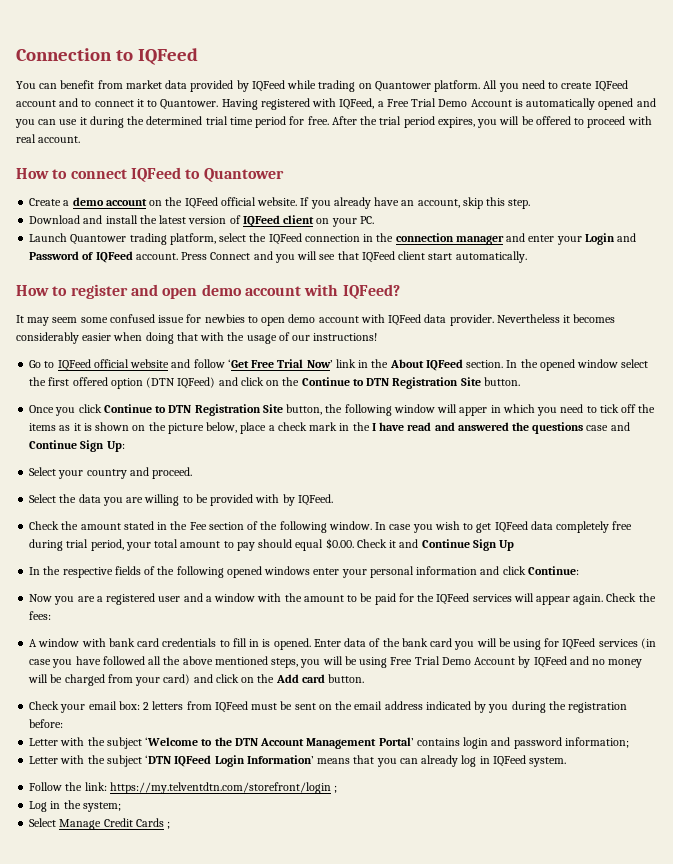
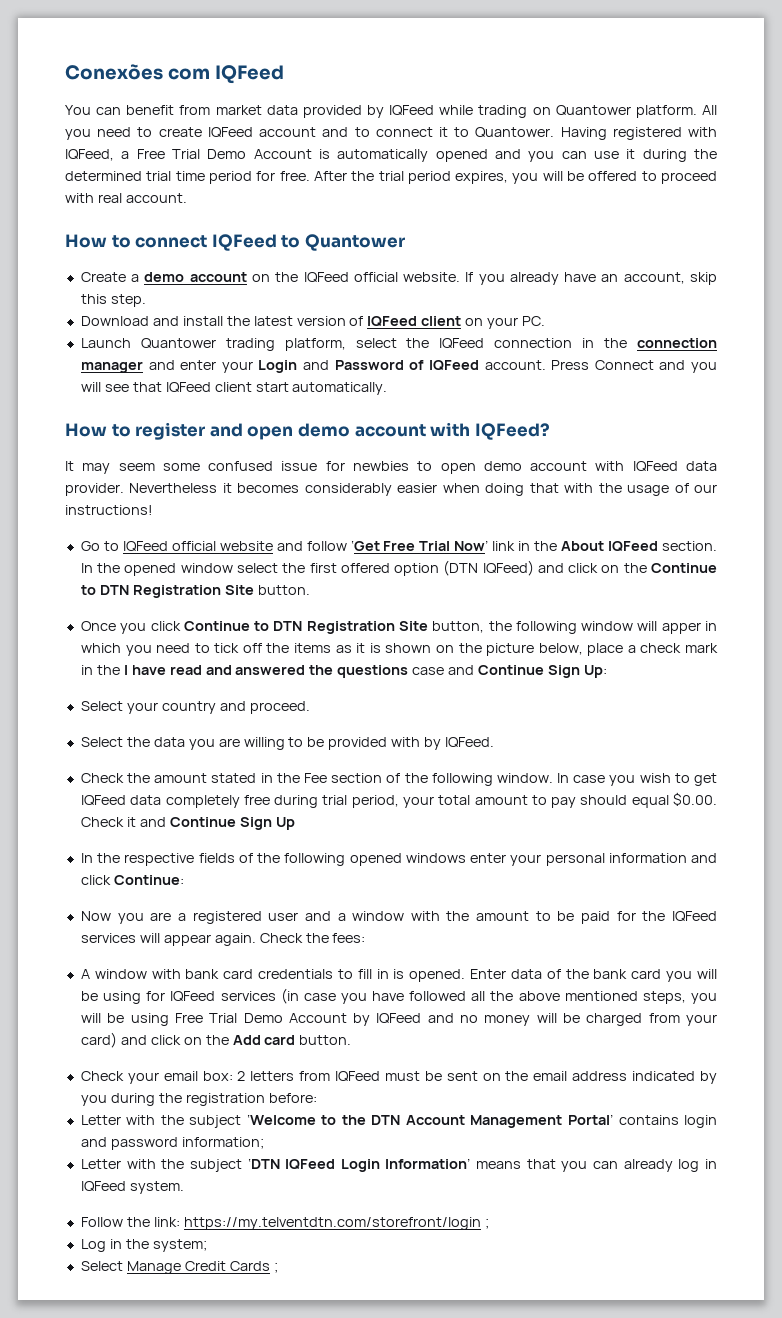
- Connection to IQFeed
+ Conexões com IQFeed

